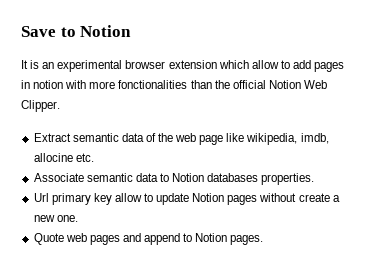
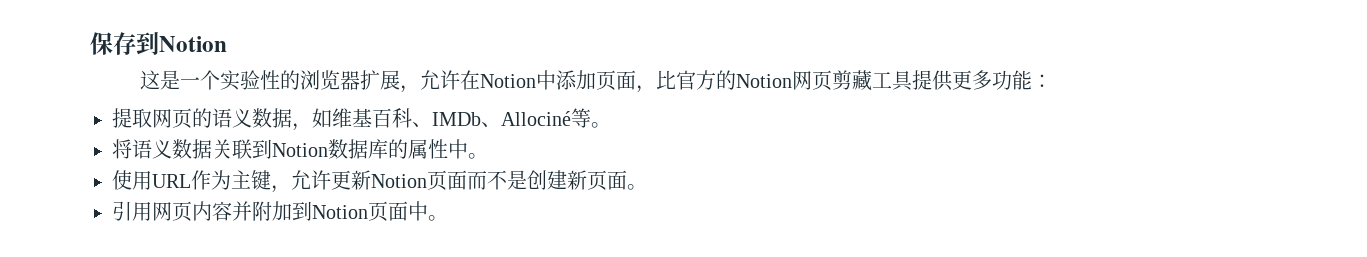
- Save to Notion
+ 保存到Notion
- It is an experimental browser extension which allow to add pages in notion with more fonctionalities than the official Notion Web Clipper.
- Extract semantic data of the web page like wikipedia, imdb, allocine etc.
- Associate semantic data to Notion databases properties.
- Url primary key allow to update Notion pages without create a new one.
- Quote web pages and append to Notion pages.
+ 这是一个实验性的浏览器扩展，允许在Notion中添加页面，比官方的Notion网页剪藏工具提供更多功能：
+ 提取网页的语义数据，如维基百科、IMDb、Allociné等。
+ 将语义数据关联到Notion数据库的属性中。
+ 使用URL作为主键，允许更新Notion页面而不是创建新页面。
+ 引用网页内容并附加到Notion页面中。

